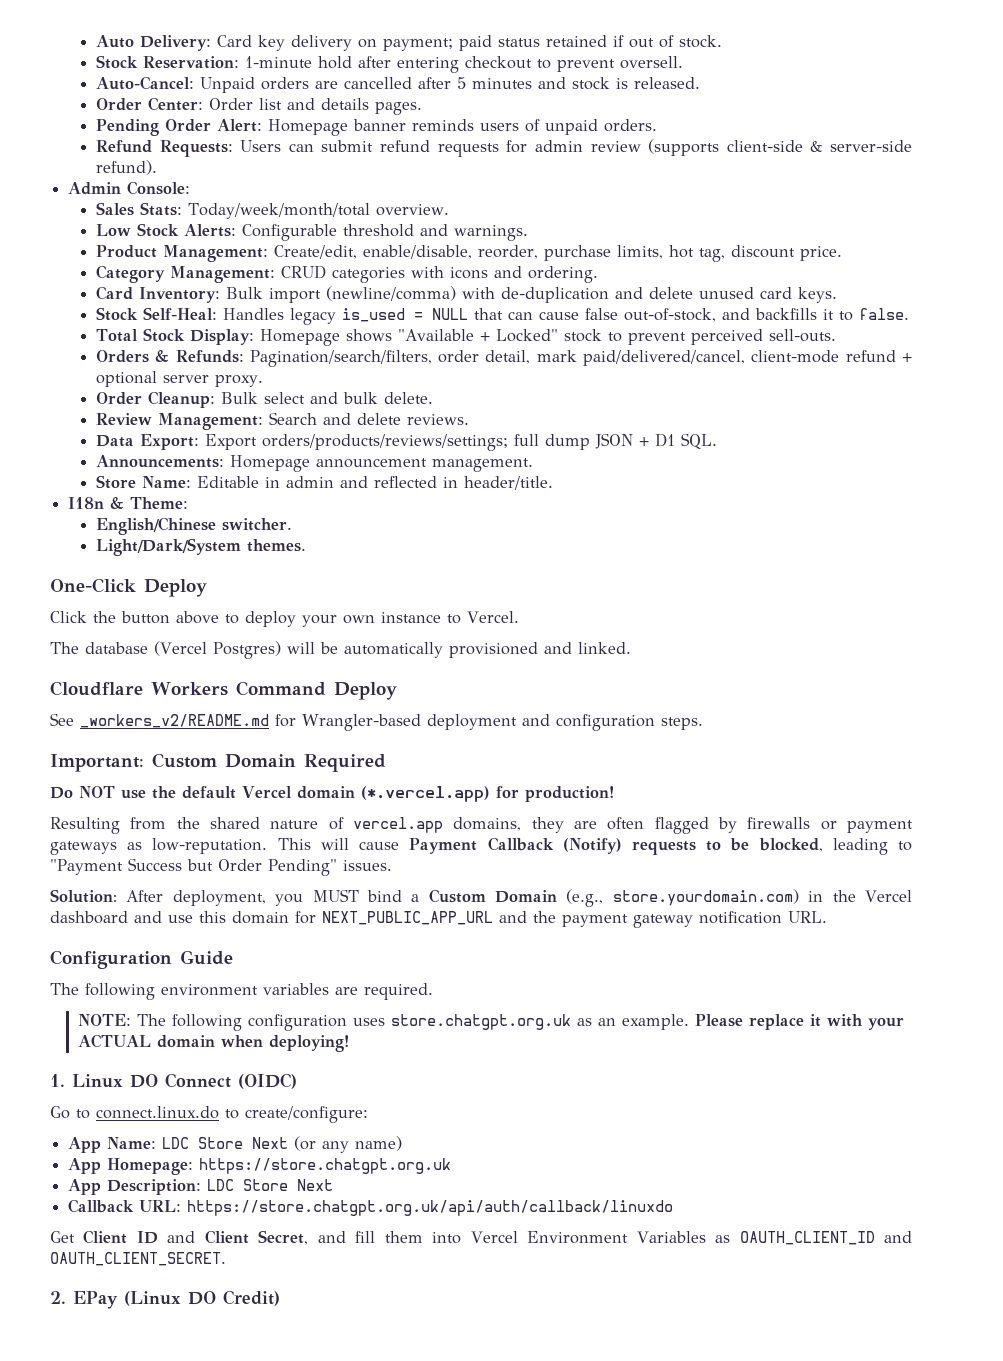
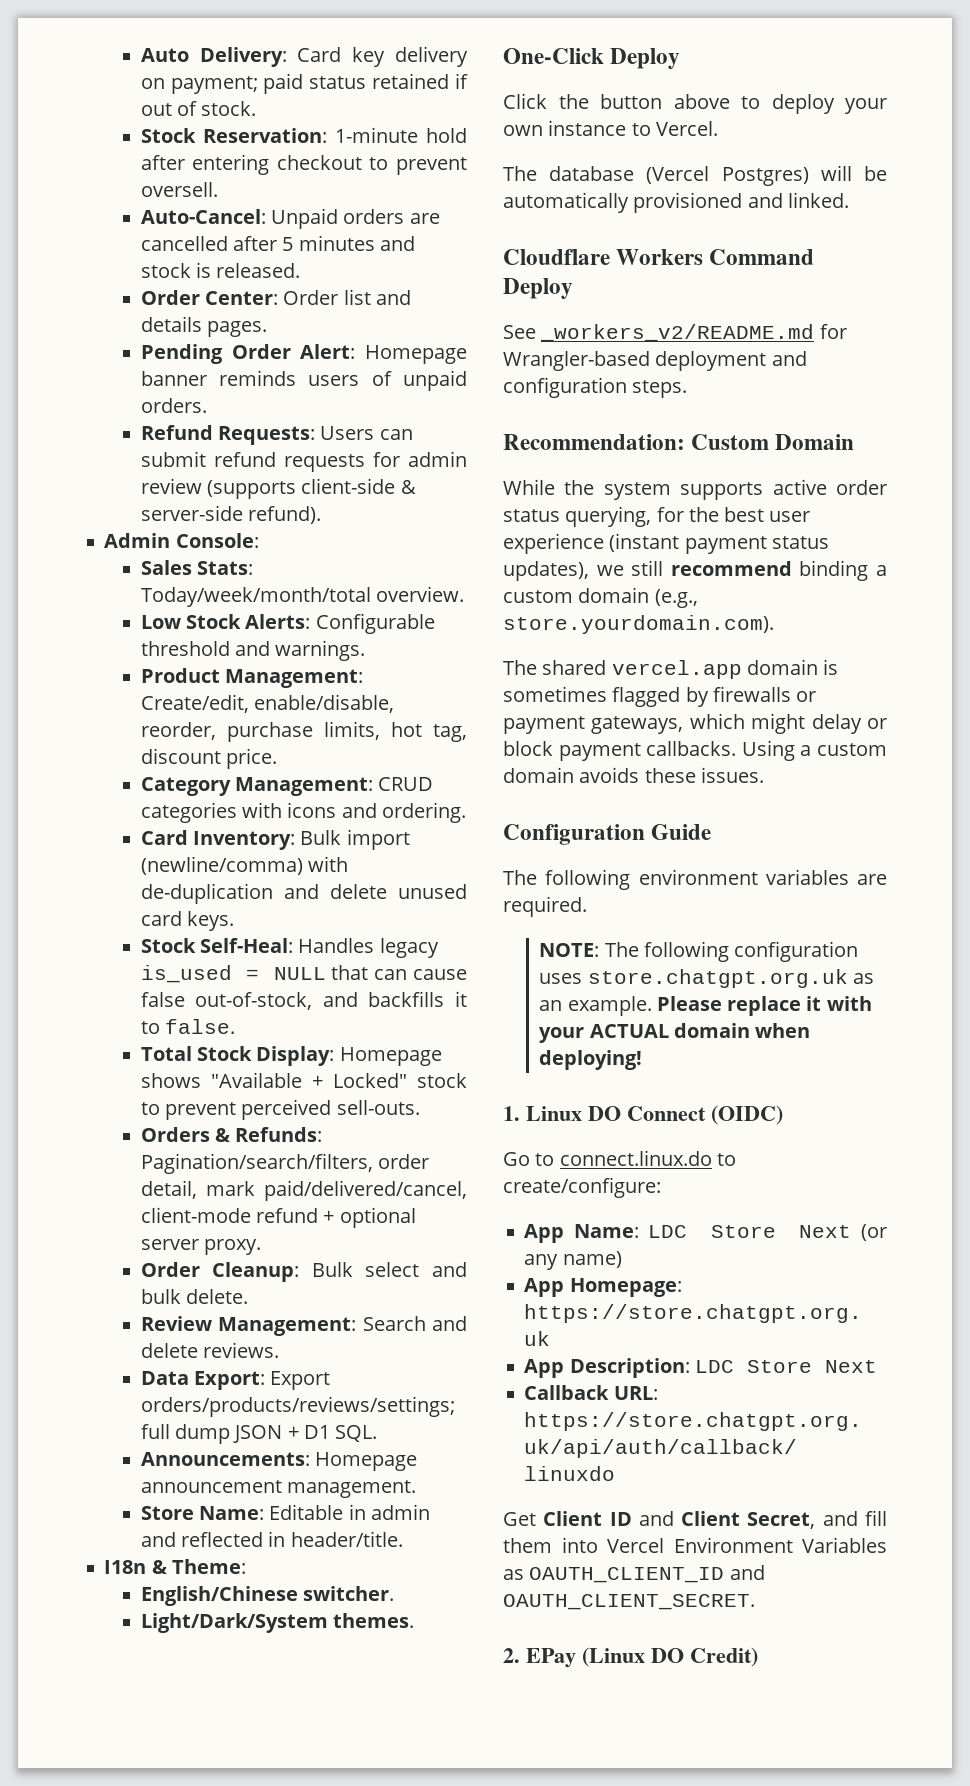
- Important: Custom Domain Required
- Do NOT use the default Vercel domain (*.vercel.app) for production!
- Resulting from the shared nature of vercel.app domains, they are often flagged by firewalls or payment gateways as low-reputation. This will cause Payment Callback (Notify) requests to be blocked, leading to "Payment Success but Order Pending" issues.
- Solution: After deployment, you MUST bind a Custom Domain (e.g., store.yourdomain.com) in the Vercel dashboard and use this domain for NEXT_PUBLIC_APP_URL and the payment gateway notification URL.
+ Recommendation: Custom Domain
+ While the system supports active order status querying, for the best user experience (instant payment status updates), we still recommend binding a custom domain (e.g., store.yourdomain.com).
+ The shared vercel.app domain is sometimes flagged by firewalls or payment gateways, which might delay or block payment callbacks. Using a custom domain avoids these issues.

